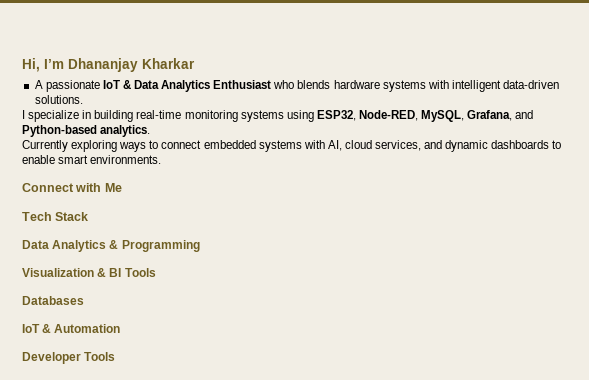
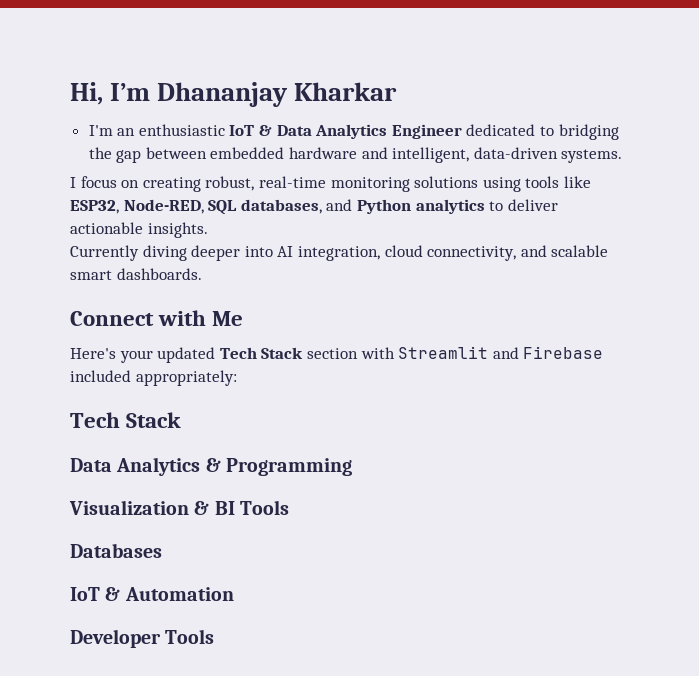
- A passionate IoT & Data Analytics Enthusiast who blends hardware systems with intelligent data-driven solutions.
- I specialize in building real-time monitoring systems using ESP32, Node-RED, MySQL, Grafana, and Python-based analytics.
- Currently exploring ways to connect embedded systems with AI, cloud services, and dynamic dashboards to enable smart environments.
+ I'm an enthusiastic IoT & Data Analytics Engineer dedicated to bridging the gap between embedded hardware and intelligent, data-driven systems.
+ I focus on creating robust, real-time monitoring solutions using tools like ESP32, Node-RED, SQL databases, and Python analytics to deliver actionable insights.
+ Currently diving deeper into AI integration, cloud connectivity, and scalable smart dashboards.
  Connect with Me
+ Here's your updated Tech Stack section with Streamlit and Firebase included appropriately:

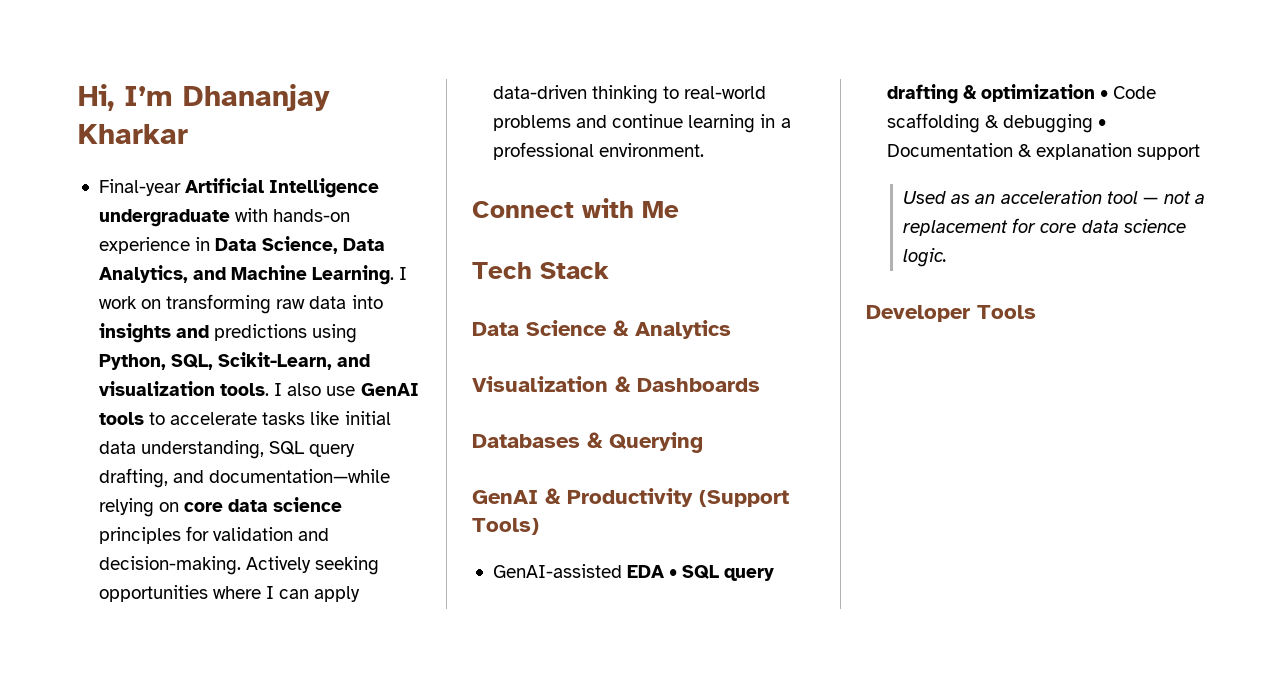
- I'm an enthusiastic IoT & Data Analytics Engineer dedicated to bridging the gap between embedded hardware and intelligent, data-driven systems.
- I focus on creating robust, real-time monitoring solutions using tools like ESP32, Node-RED, SQL databases, and Python analytics to deliver actionable insights.
- Currently diving deeper into AI integration, cloud connectivity, and scalable smart dashboards.
+ Final-year Artificial Intelligence undergraduate with hands-on experience in Data Science, Data Analytics, and Machine Learning. I work on transforming raw data into insights and predictions using Python, SQL, Scikit-Learn, and visualization tools. I also use GenAI tools to accelerate tasks like initial data understanding, SQL query drafting, and documentation—while relying on core data science principles for validation and decision-making. Actively seeking opportunities where I can apply data-driven thinking to real-world problems and continue learning in a professional environment.
  Connect with Me
- Here's your updated Tech Stack section with Streamlit and Firebase included appropriately:
- Data Analytics & Programming
+ Data Science & Analytics
- Visualization & BI Tools
+ Visualization & Dashboards
- Databases
- IoT & Automation
+ Databases & Querying
+ GenAI & Productivity (Support Tools)
+ GenAI-assisted EDA • SQL query drafting & optimization • Code scaffolding & debugging • Documentation & explanation support
+ Used as an acceleration tool — not a replacement for core data science logic.

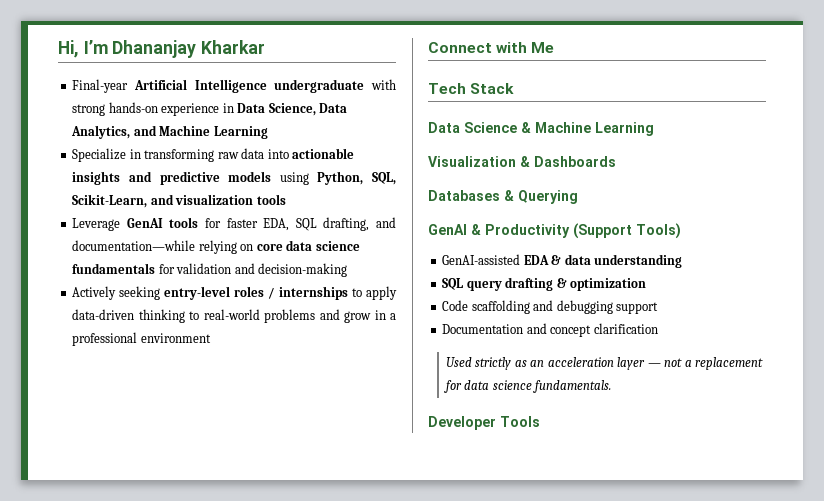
- Final-year Artificial Intelligence undergraduate with hands-on experience in Data Science, Data Analytics, and Machine Learning. I work on transforming raw data into insights and predictions using Python, SQL, Scikit-Learn, and visualization tools. I also use GenAI tools to accelerate tasks like initial data understanding, SQL query drafting, and documentation—while relying on core data science principles for validation and decision-making. Actively seeking opportunities where I can apply data-driven thinking to real-world problems and continue learning in a professional environment.
+ Final-year Artificial Intelligence undergraduate with strong hands-on experience in Data Science, Data Analytics, and Machine Learning
+ Specialize in transforming raw data into actionable insights and predictive models using Python, SQL, Scikit-Learn, and visualization tools
+ Leverage GenAI tools for faster EDA, SQL drafting, and documentation—while relying on core data science fundamentals for validation and decision-making
+ Actively seeking entry-level roles / internships to apply data-driven thinking to real-world problems and grow in a professional environment
- Data Science & Analytics
+ Data Science & Machine Learning
- GenAI-assisted EDA • SQL query drafting & optimization • Code scaffolding & debugging • Documentation & explanation support
+ GenAI-assisted EDA & data understanding
+ SQL query drafting & optimization
+ Code scaffolding and debugging support
+ Documentation and concept clarification
- Used as an acceleration tool — not a replacement for core data science logic.
+ Used strictly as an acceleration layer — not a replacement for data science fundamentals.

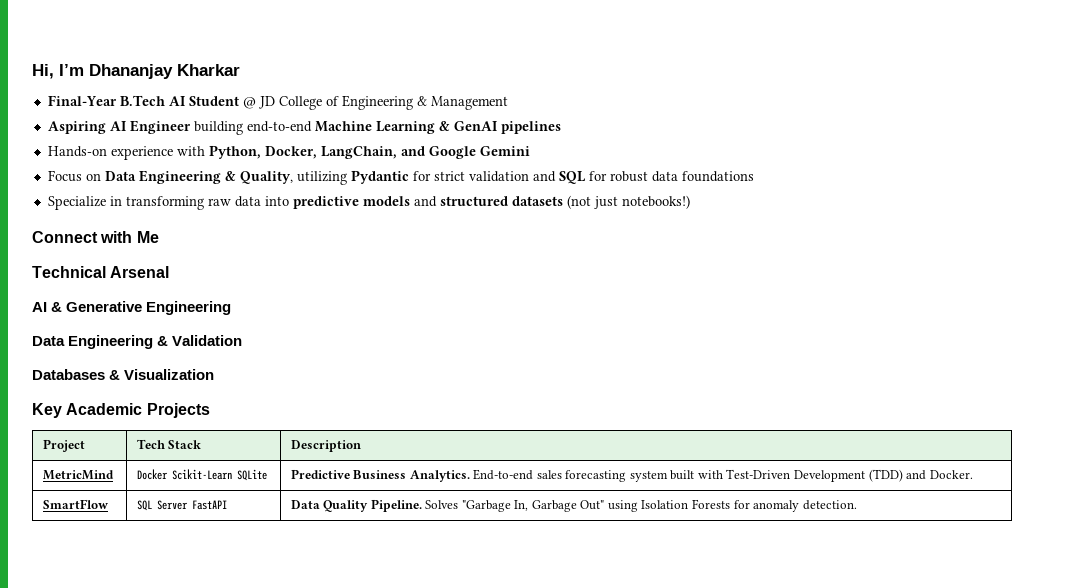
- Final-year Artificial Intelligence undergraduate with strong hands-on experience in Data Science, Data Analytics, and Machine Learning
+ Final-Year B.Tech AI Student @ JD College of Engineering & Management
+ Aspiring AI Engineer building end-to-end Machine Learning & GenAI pipelines
+ Hands-on experience with Python, Docker, LangChain, and Google Gemini
+ Focus on Data Engineering & Quality, utilizing Pydantic for strict validation and SQL for robust data foundations
- Specialize in transforming raw data into actionable insights and predictive models using Python, SQL, Scikit-Learn, and visualization tools
- Leverage GenAI tools for faster EDA, SQL drafting, and documentation—while relying on core data science fundamentals for validation and decision-making
- Actively seeking entry-level roles / internships to apply data-driven thinking to real-world problems and grow in a professional environment
+ Specialize in transforming raw data into predictive models and structured datasets (not just notebooks!)
  Connect with Me
- Tech Stack
- Data Science & Machine Learning
- Visualization & Dashboards
- Databases & Querying
- GenAI & Productivity (Support Tools)
- GenAI-assisted EDA & data understanding
- SQL query drafting & optimization
- Code scaffolding and debugging support
- Documentation and concept clarification
- Used strictly as an acceleration layer — not a replacement for data science fundamentals.
- Developer Tools
+ Technical Arsenal
+ AI & Generative Engineering
+ Data Engineering & Validation
+ Databases & Visualization
+ Key Academic Projects
+ Project | Tech Stack | Description
+ MetricMind | Docker Scikit-Learn SQLite | Predictive Business Analytics. End-to-end sales forecasting system built with Test-Driven Development (TDD) and Docker.
+ SmartFlow | SQL Server FastAPI | Data Quality Pipeline. Solves "Garbage In, Garbage Out" using Isolation Forests for anomaly detection.

